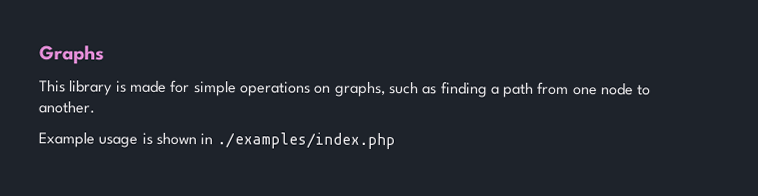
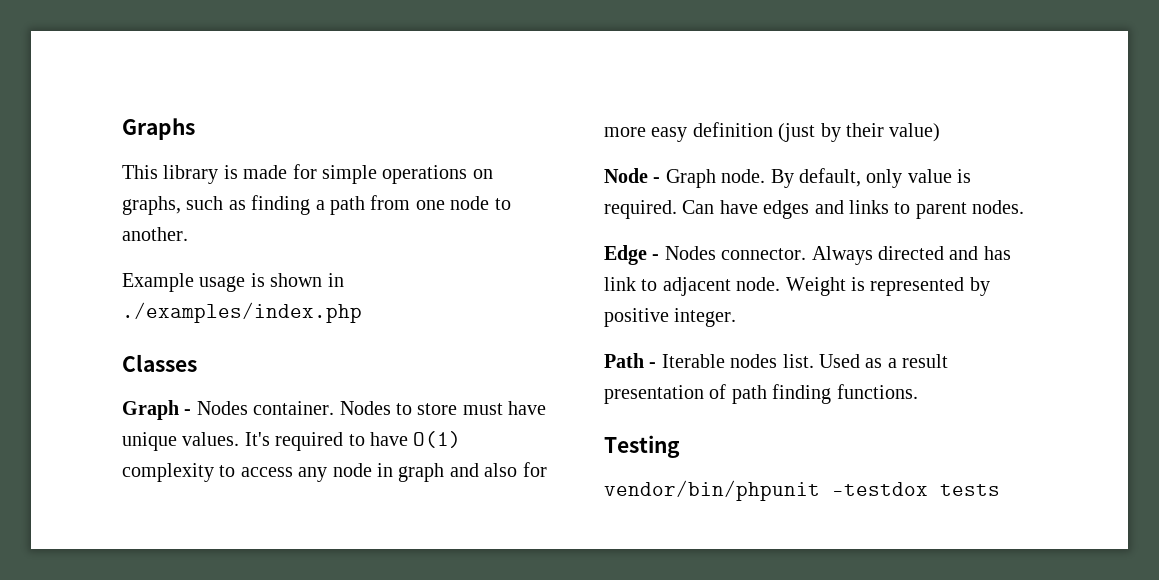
+ Classes
+ Graph - Nodes container. Nodes to store must have unique values. It's required to have O(1) complexity to access any node in graph and also for more easy definition (just by their value)
+ Node - Graph node. By default, only value is required. Can have edges and links to parent nodes.
+ Edge - Nodes connector. Always directed and has link to adjacent node. Weight is represented by positive integer.
+ Path - Iterable nodes list. Used as a result presentation of path finding functions.
+ Testing
+ vendor/bin/phpunit -testdox tests

